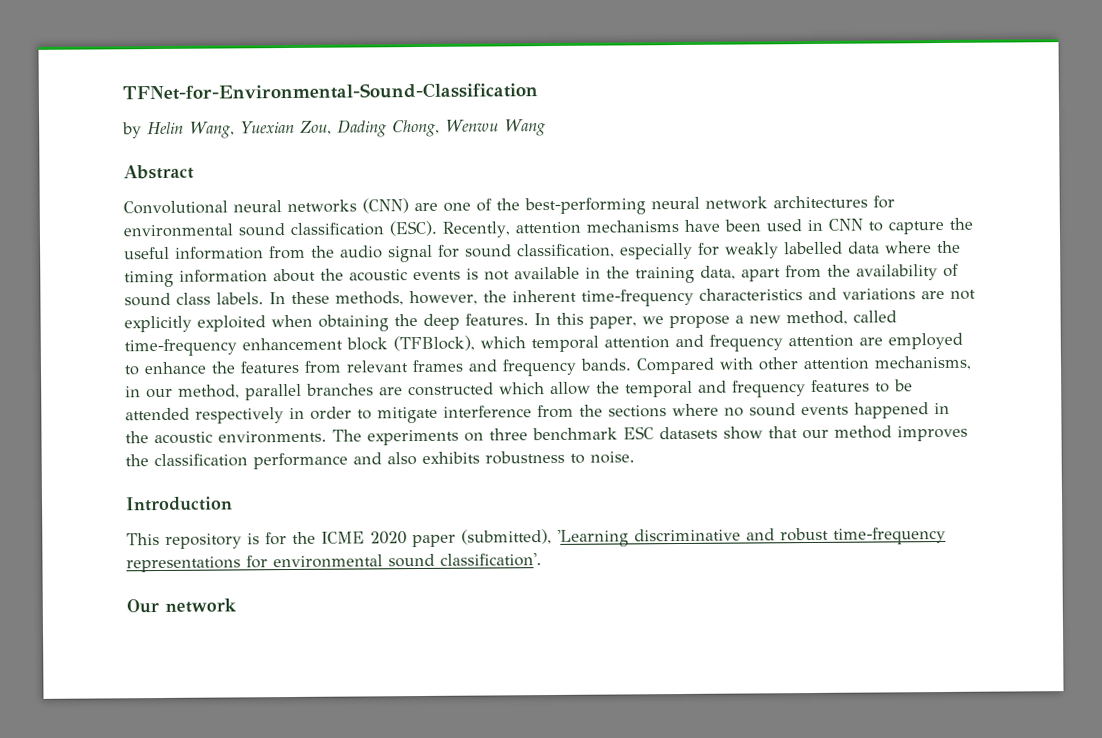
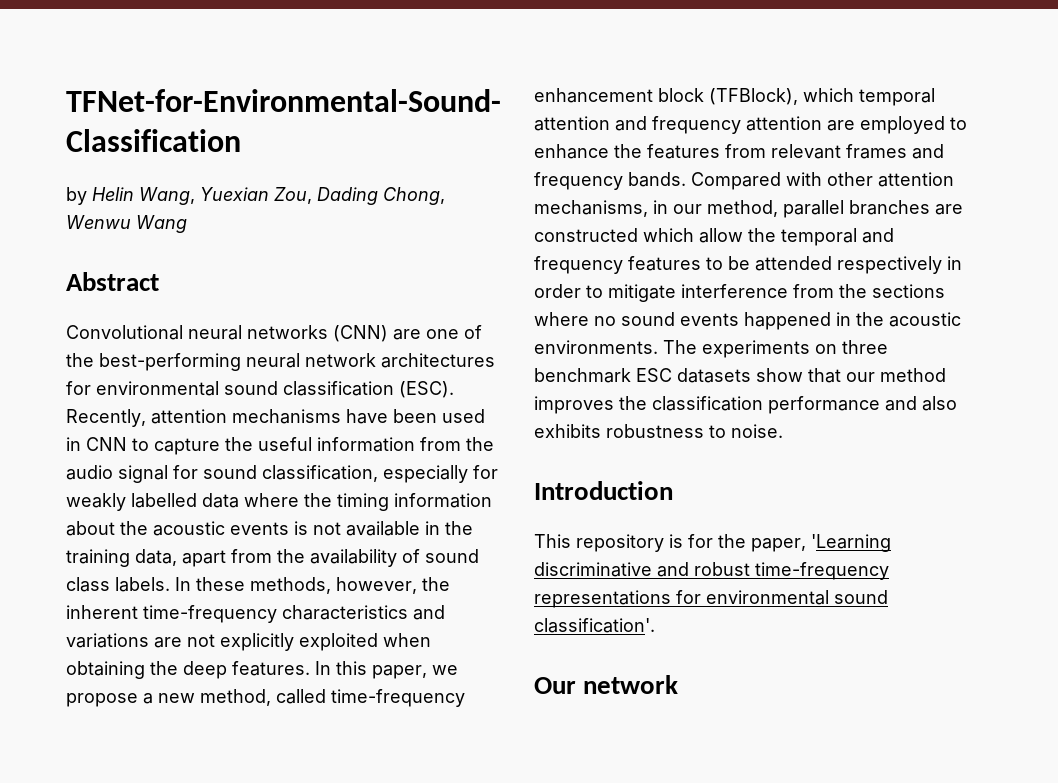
- This repository is for the ICME 2020 paper (submitted), 'Learning discriminative and robust time-frequency representations for environmental sound classification'.
+ This repository is for the paper, 'Learning discriminative and robust time-frequency representations for environmental sound classification'.

